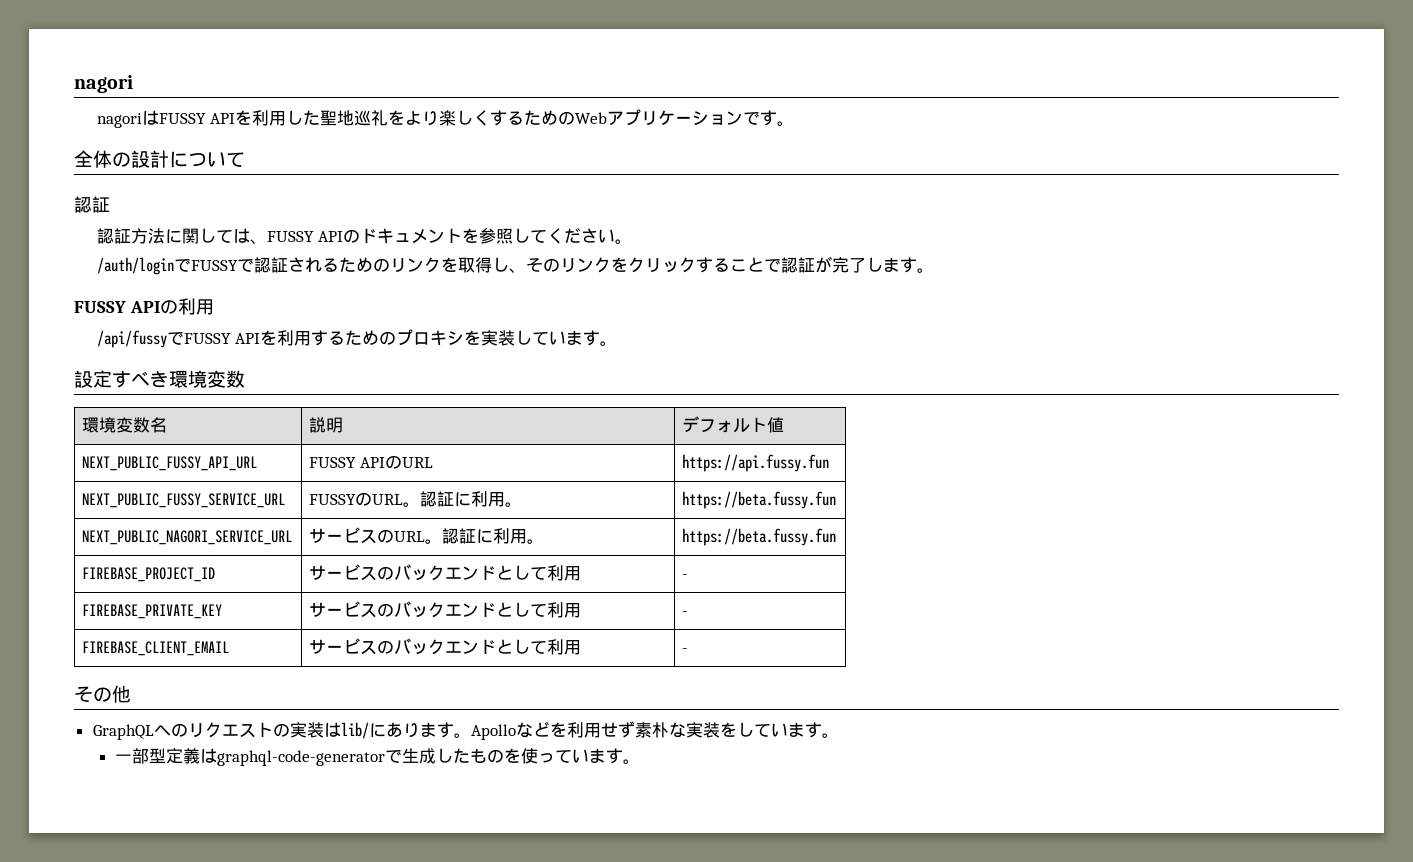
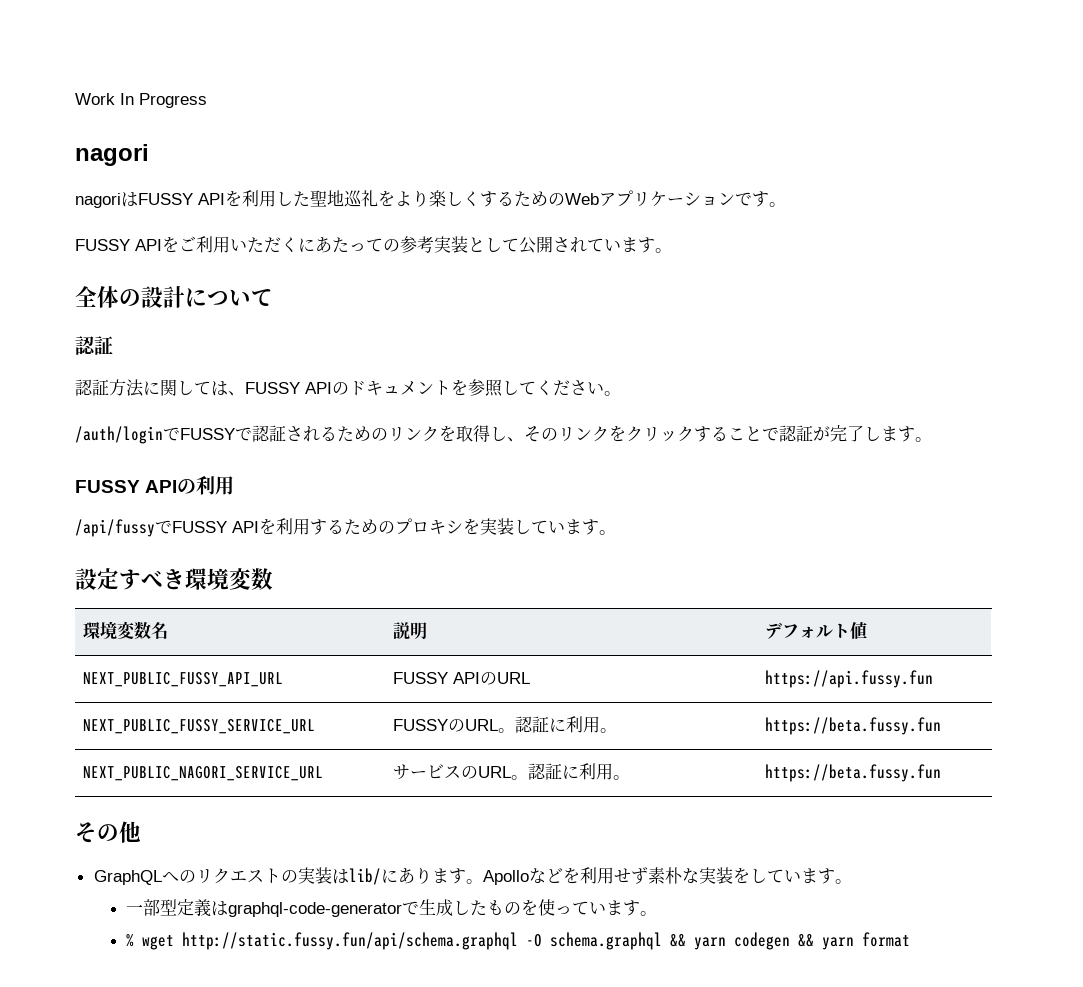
+ Work In Progress
+ FUSSY APIをご利用いただくにあたっての参考実装として公開されています。
- FIREBASE_PROJECT_ID | サービスのバックエンドとして利用 | -
- FIREBASE_PRIVATE_KEY | サービスのバックエンドとして利用 | -
- FIREBASE_CLIENT_EMAIL | サービスのバックエンドとして利用 | -
+ % wget http://static.fussy.fun/api/schema.graphql -O schema.graphql && yarn codegen && yarn format

